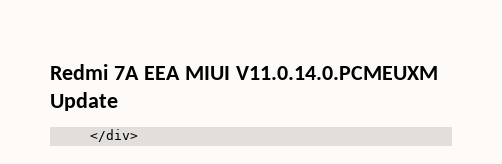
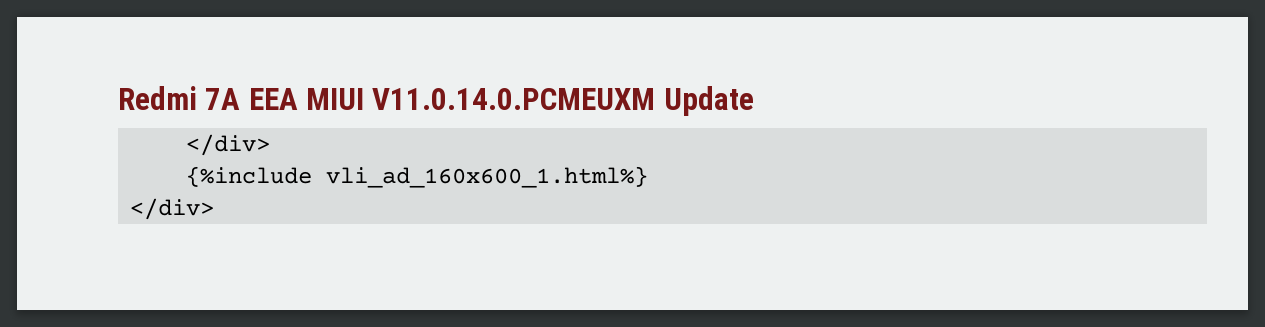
+ {%include vli_ad_160x600_1.html%}
+ </div>

